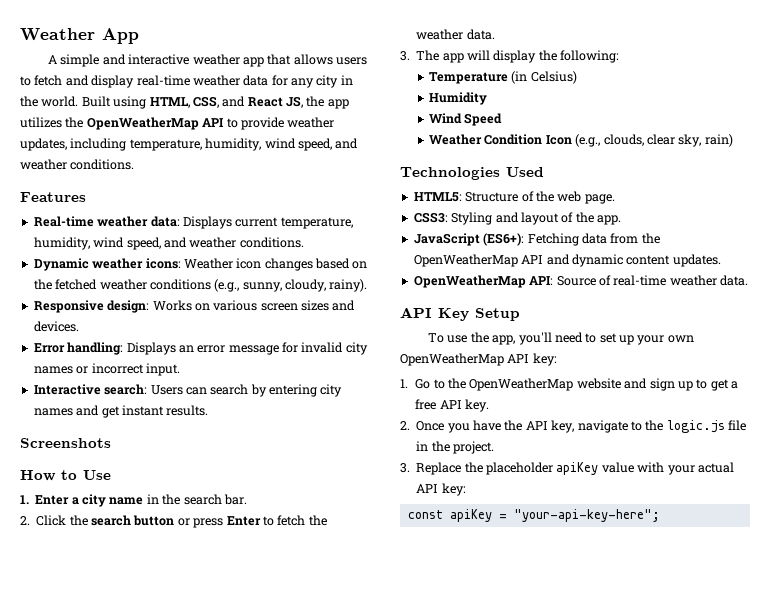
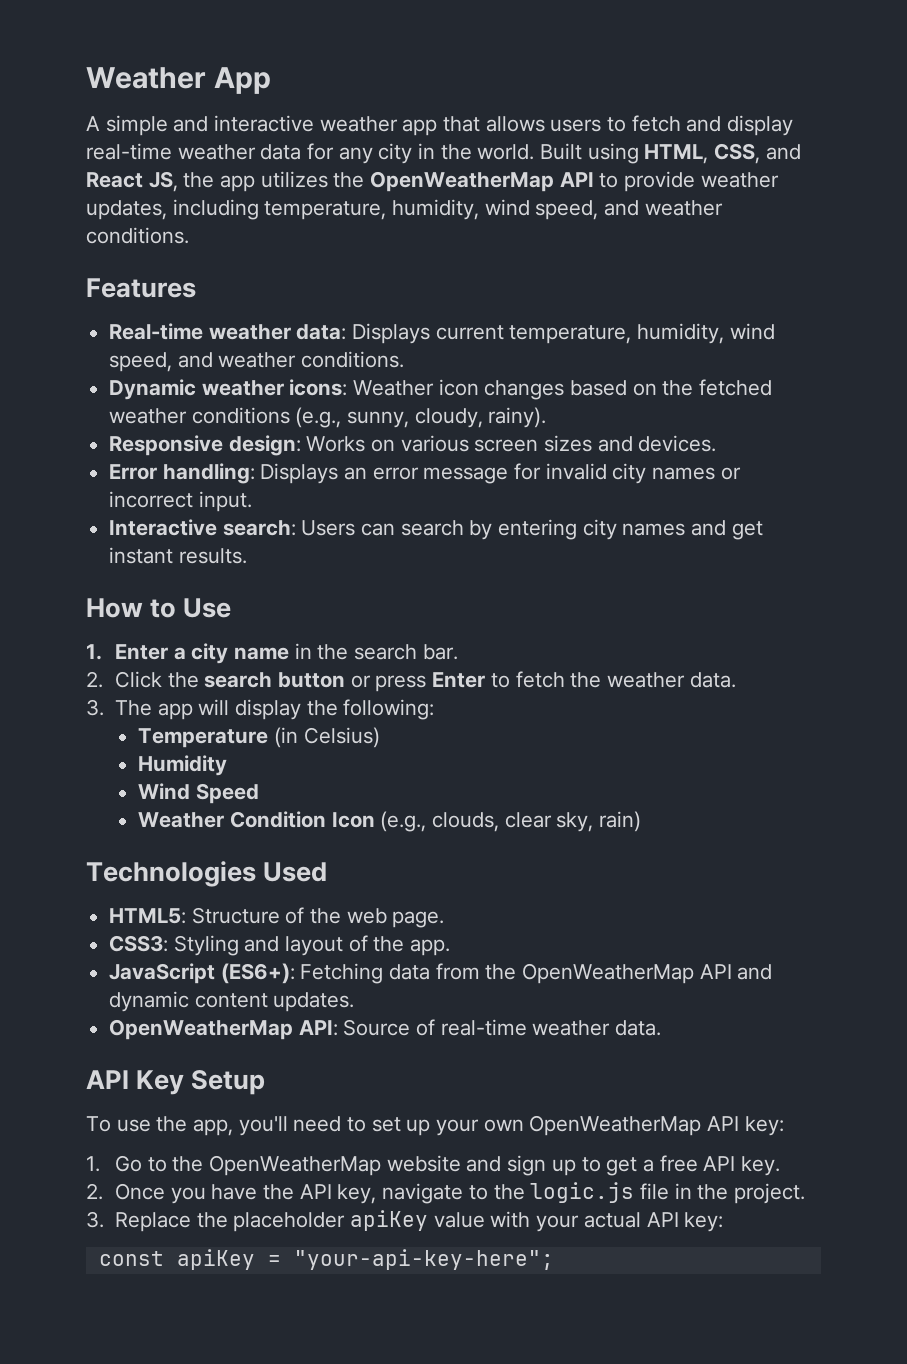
- Screenshots

